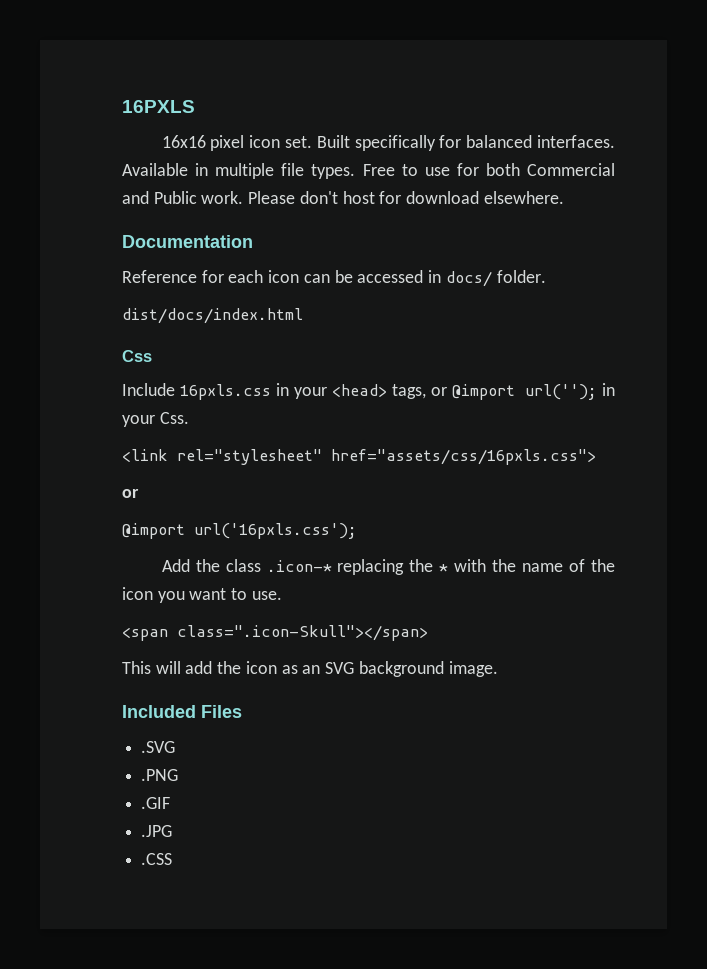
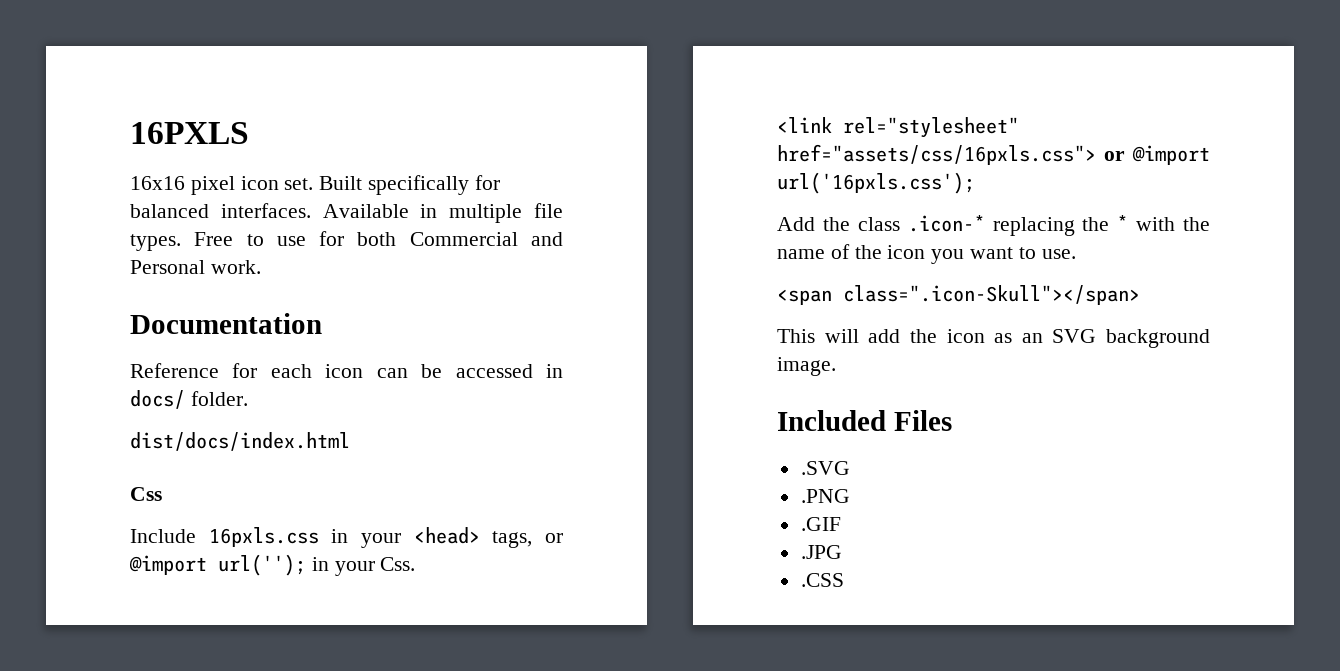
- Free to use for both Commercial and Public work. Please don't host for download elsewhere.
+ Free to use for both Commercial and Personal work.
- <link rel="stylesheet" href="assets/css/16pxls.css">
- or
- @import url('16pxls.css');
+ <link rel="stylesheet" href="assets/css/16pxls.css"> or @import url('16pxls.css');

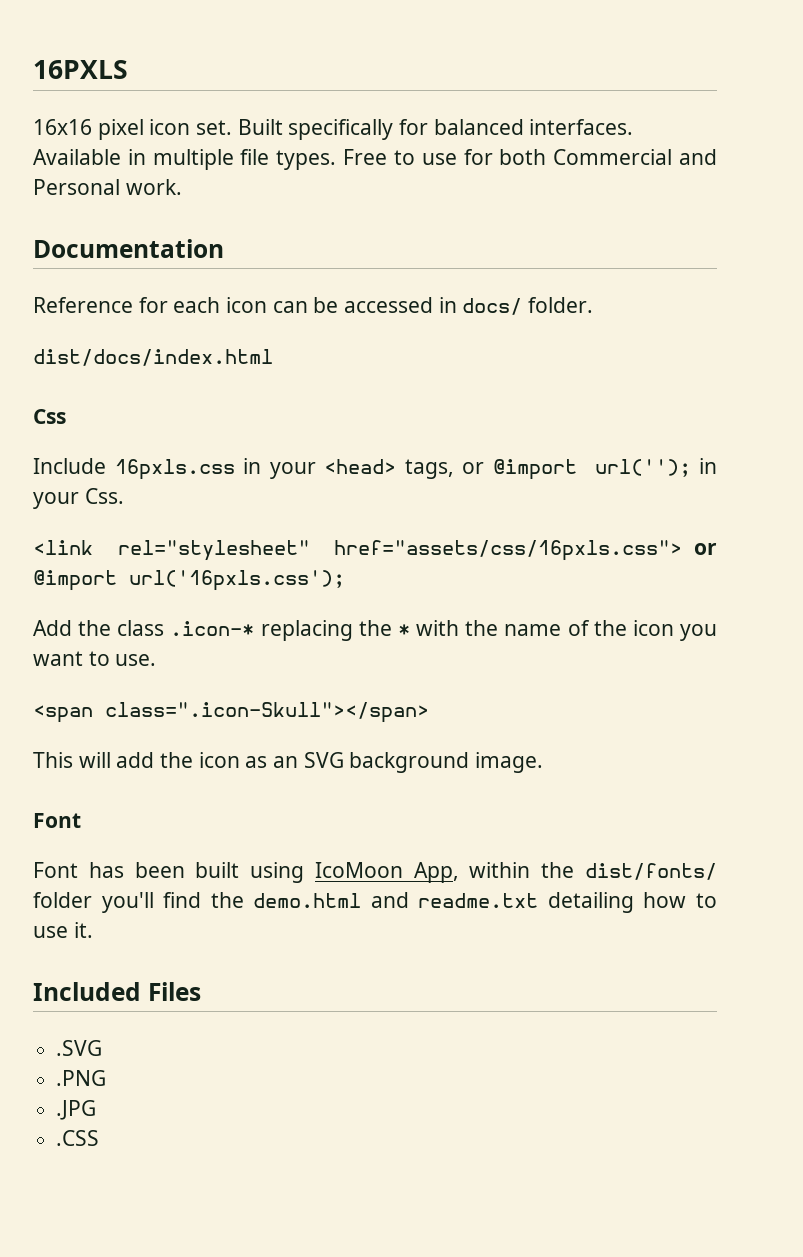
  This will add the icon as an SVG background image.
+ Font
+ Font has been built using IcoMoon App, within the dist/fonts/ folder you'll find the demo.html and readme.txt detailing how to use it.
- .GIF

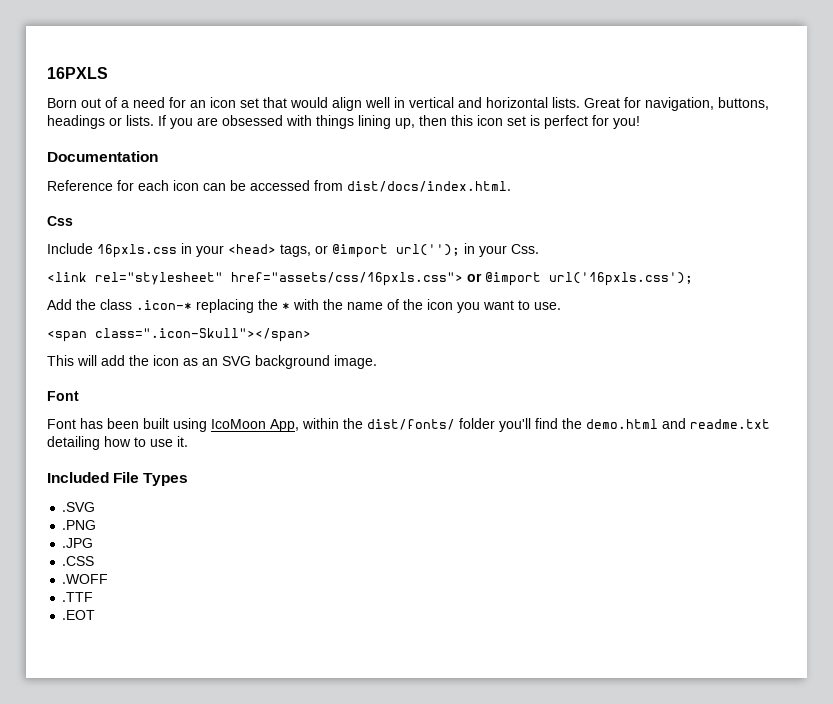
- 16x16 pixel icon set. Built specifically for balanced interfaces. Available in multiple file types. Free to use for both Commercial and Personal work.
+ Born out of a need for an icon set that would align well in vertical and horizontal lists. Great for navigation, buttons, headings or lists. If you are obsessed with things lining up, then this icon set is perfect for you!
- Reference for each icon can be accessed in docs/ folder.
- dist/docs/index.html
+ Reference for each icon can be accessed from dist/docs/index.html.
- Included Files
+ Included File Types
+ .WOFF
+ .TTF
+ .EOT

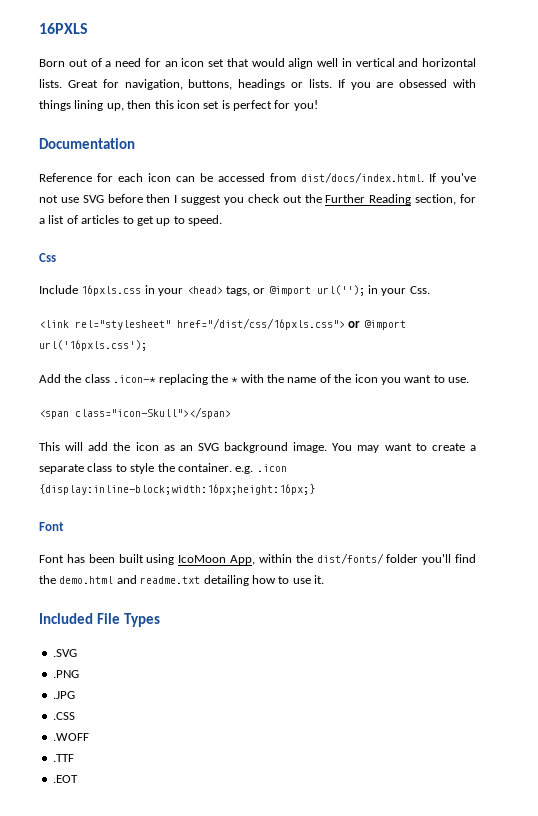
- Reference for each icon can be accessed from dist/docs/index.html.
+ Reference for each icon can be accessed from dist/docs/index.html. If you've not use SVG before then I suggest you check out the Further Reading section, for a list of articles to get up to speed.
- <link rel="stylesheet" href="assets/css/16pxls.css"> or @import url('16pxls.css');
+ <link rel="stylesheet" href="/dist/css/16pxls.css"> or @import url('16pxls.css');
- <span class=".icon-Skull"></span>
+ <span class="icon-Skull"></span>
+ You may want to create a separate class to style the container. e.g. .icon {display:inline-block;width:16px;height:16px;}

